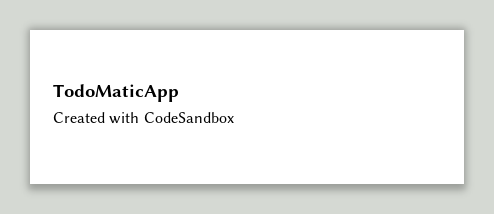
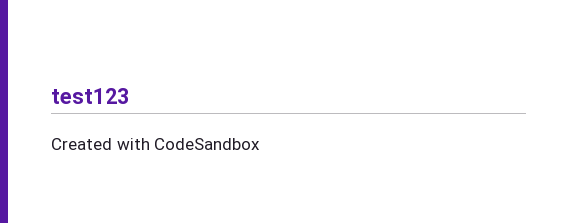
- TodoMaticApp
+ test123

